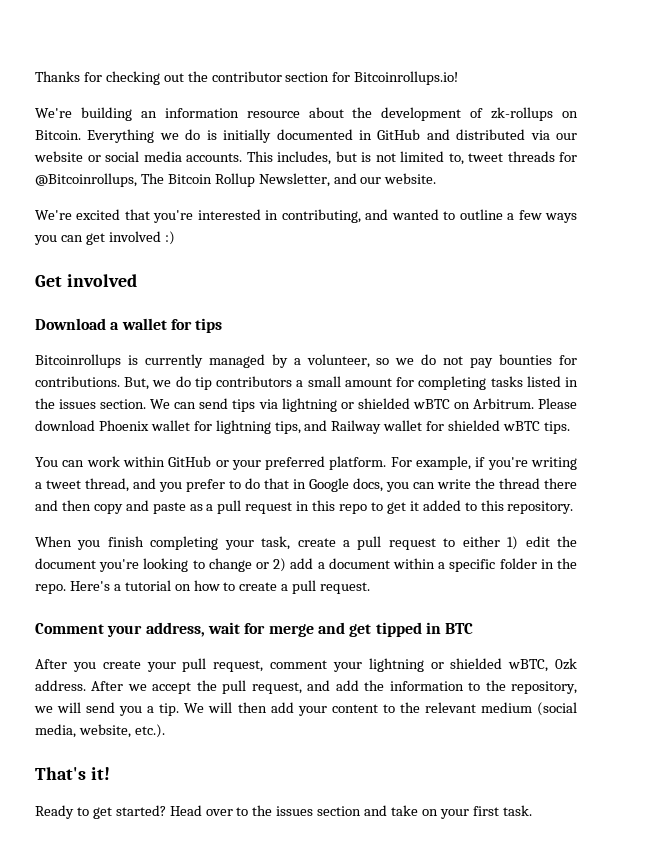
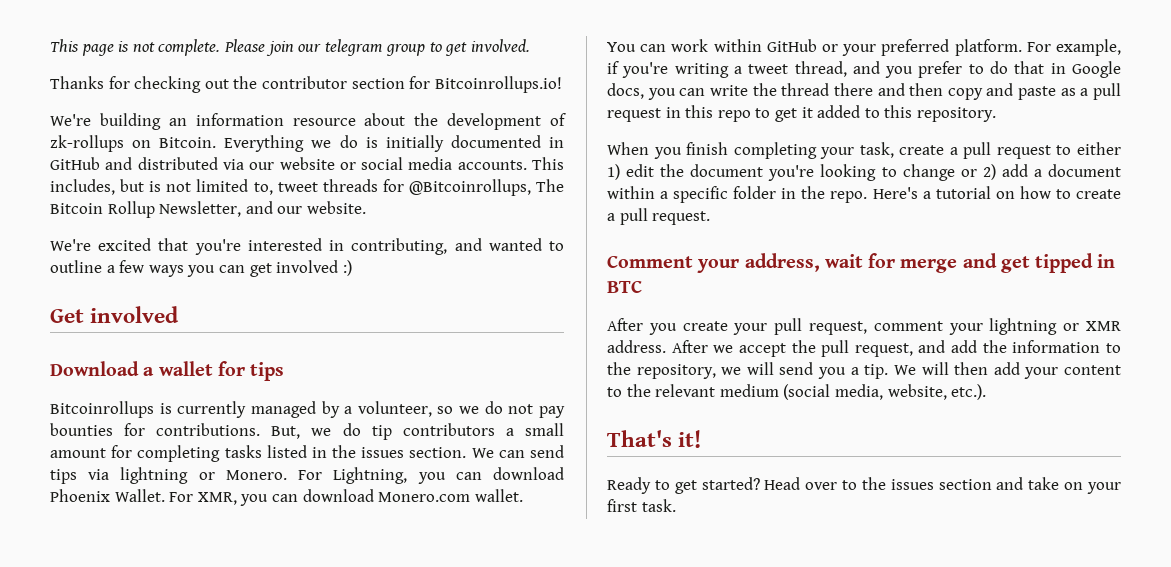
+ This page is not complete. Please join our telegram group to get involved.
- We can send tips via lightning or shielded wBTC on Arbitrum. Please download Phoenix wallet for lightning tips, and Railway wallet for shielded wBTC tips.
+ We can send tips via lightning or Monero. For Lightning, you can download Phoenix Wallet. For XMR, you can download Monero.com wallet.
- After you create your pull request, comment your lightning or shielded wBTC, 0zk address.
+ After you create your pull request, comment your lightning or XMR address.

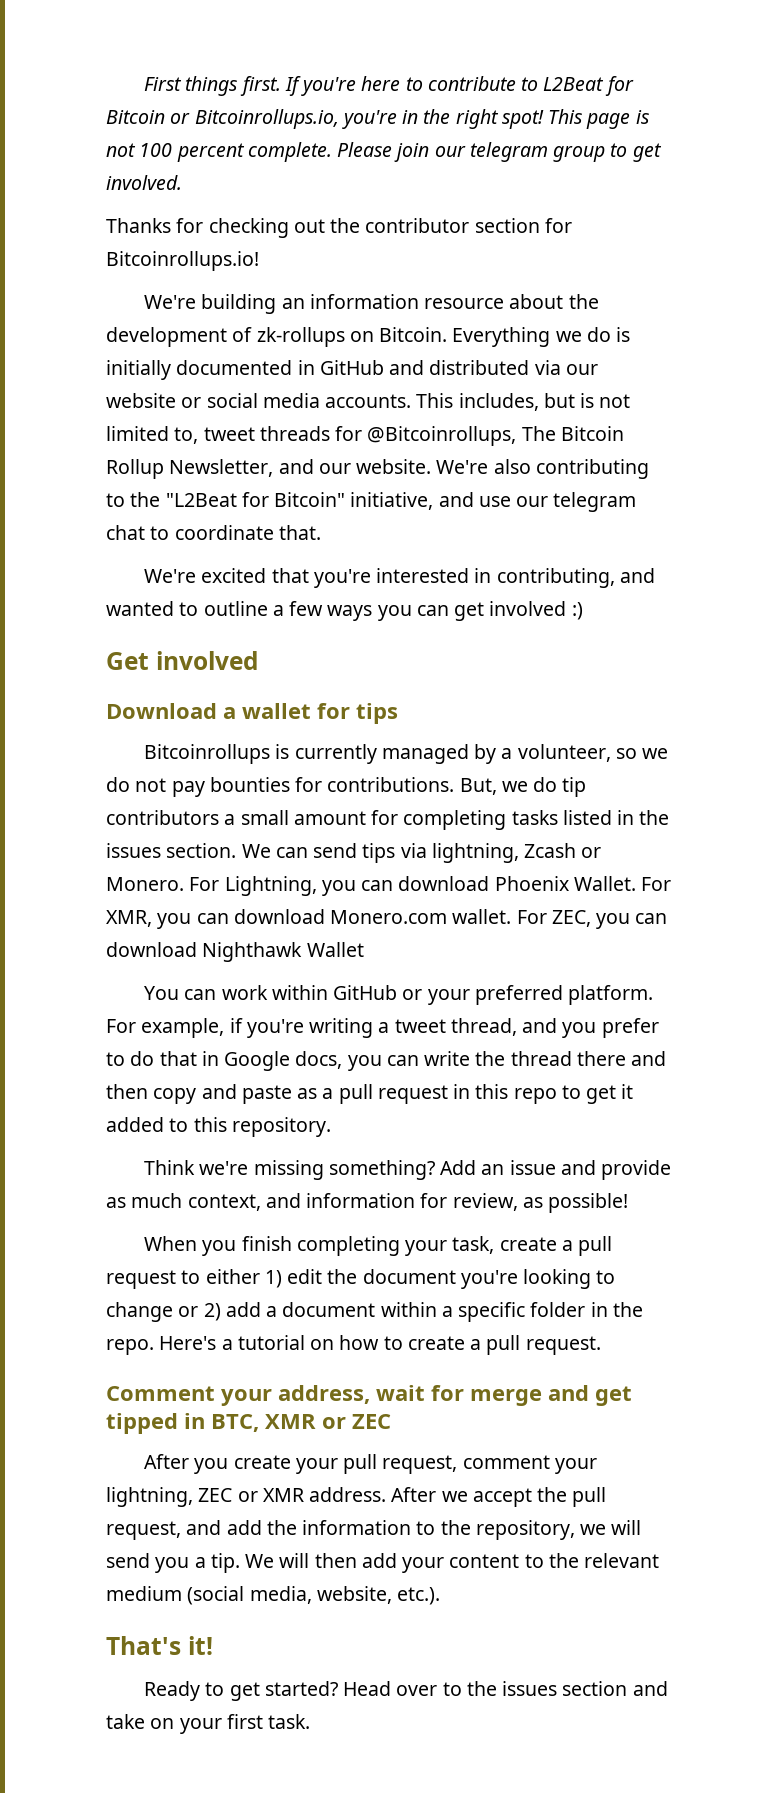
+ First things first. If you're here to contribute to L2Beat for Bitcoin or Bitcoinrollups.io, you're in the right spot!
- This page is not complete.
+ This page is not 100 percent complete.
+ We're also contributing to the "L2Beat for Bitcoin" initiative, and use our telegram chat to coordinate that.
- We can send tips via lightning or Monero.
+ We can send tips via lightning, Zcash or Monero.
+ For ZEC, you can download Nighthawk Wallet
+ Think we're missing something? Add an issue and provide as much context, and information for review, as possible!
- Comment your address, wait for merge and get tipped in BTC
+ Comment your address, wait for merge and get tipped in BTC, XMR or ZEC
- After you create your pull request, comment your lightning or XMR address.
+ After you create your pull request, comment your lightning, ZEC or XMR address.

